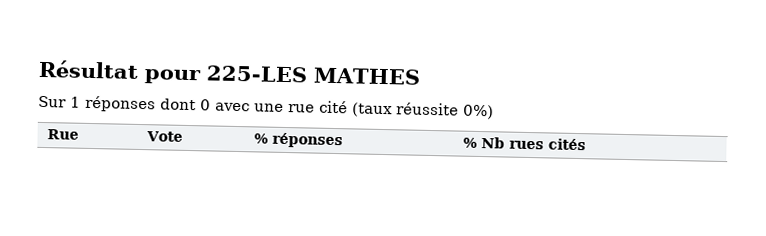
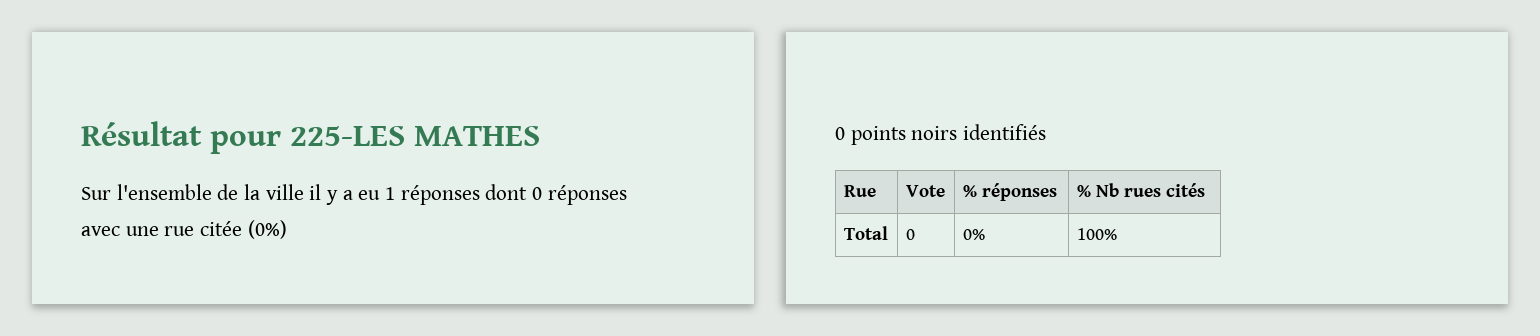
- Sur 1 réponses dont 0 avec une rue cité (taux réussite 0%)
+ Sur l'ensemble de la ville il y a eu 1 réponses dont 0 réponses avec une rue citée (0%)
+ 0 points noirs identifiés
+ Total | 0 | 0% | 100%

